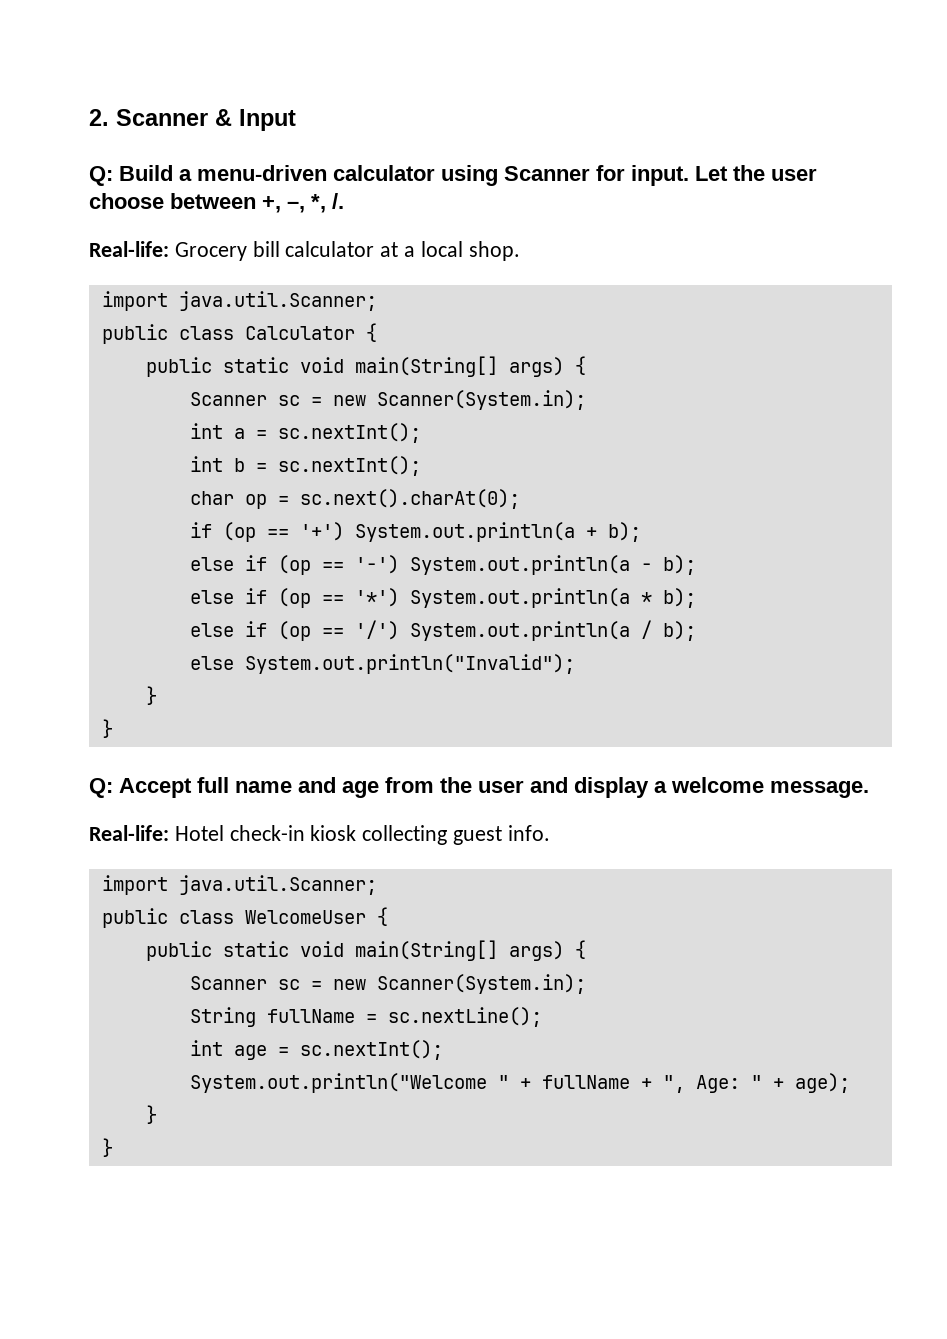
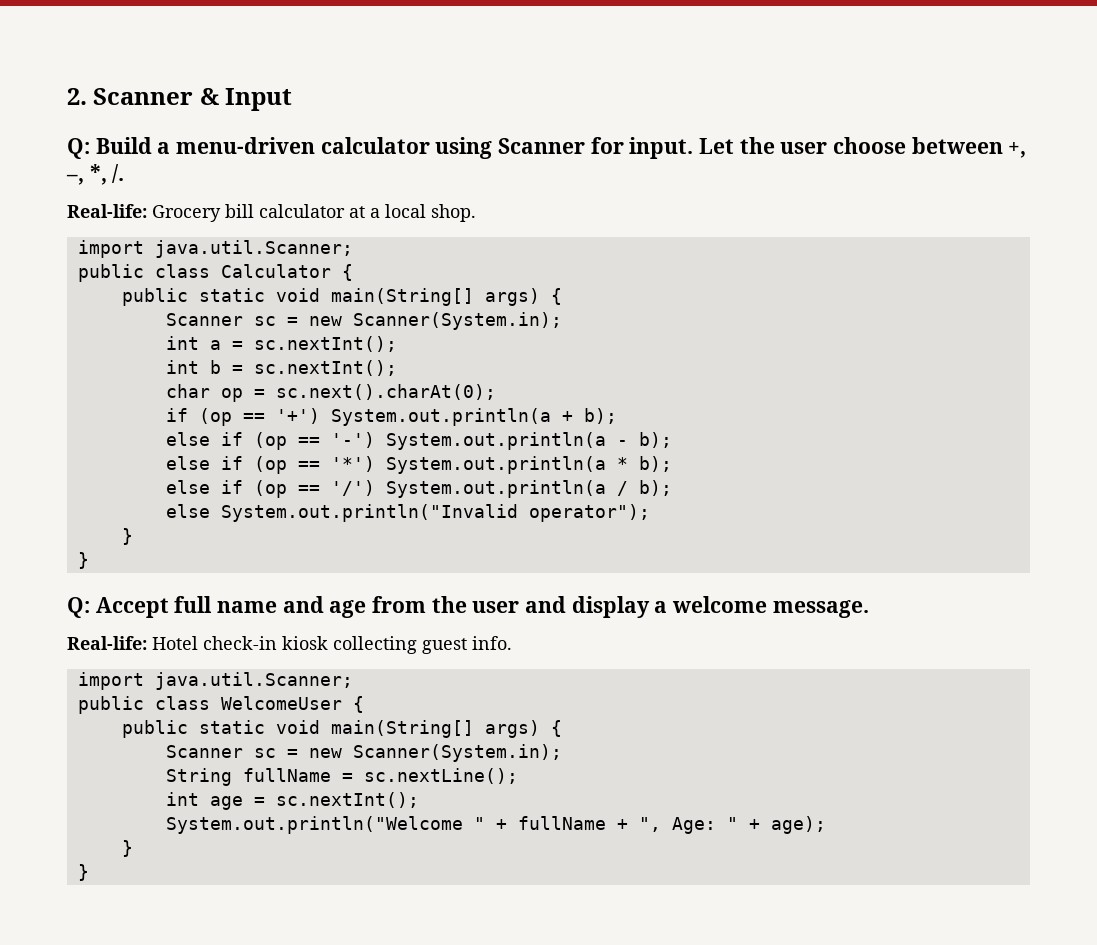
- else System.out.println("Invalid");
+ else System.out.println("Invalid operator");

